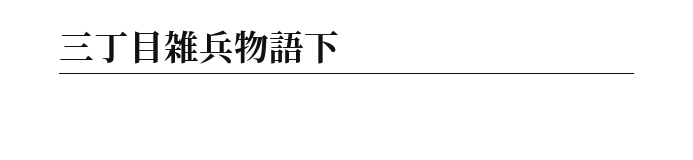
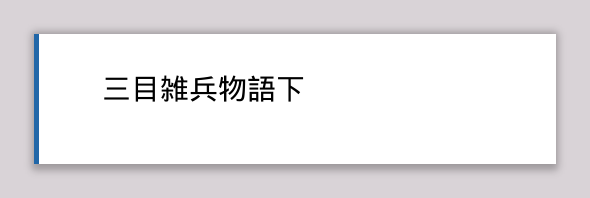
- 三丁目雑兵物語下
+ 三目雑兵物語下

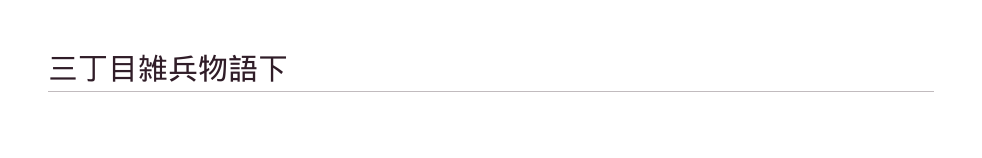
- 三目雑兵物語下
+ 三丁目雑兵物語下

